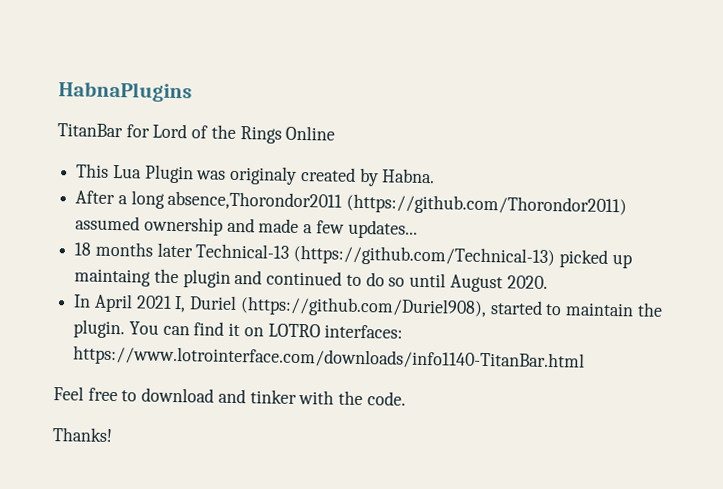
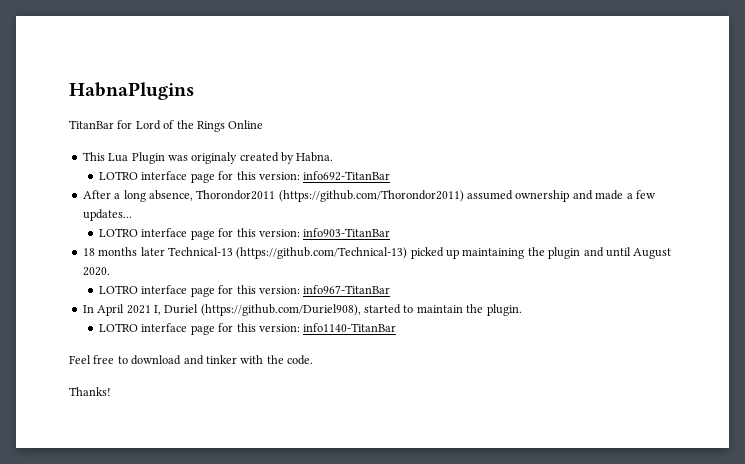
+ LOTRO interface page for this version: info692-TitanBar
- After a long absence,Thorondor2011 (https://github.com/Thorondor2011) assumed ownership and made a few updates...
+ After a long absence, Thorondor2011 (https://github.com/Thorondor2011) assumed ownership and made a few updates...
+ LOTRO interface page for this version: info903-TitanBar
- 18 months later Technical-13 (https://github.com/Technical-13) picked up maintaing the plugin and continued to do so until August 2020.
+ 18 months later Technical-13 (https://github.com/Technical-13) picked up maintaining the plugin and until August 2020.
+ LOTRO interface page for this version: info967-TitanBar
- In April 2021 I, Duriel (https://github.com/Duriel908), started to maintain the plugin. You can find it on LOTRO interfaces: https://www.lotrointerface.com/downloads/info1140-TitanBar.html
+ In April 2021 I, Duriel (https://github.com/Duriel908), started to maintain the plugin.
+ LOTRO interface page for this version: info1140-TitanBar

